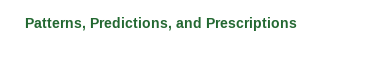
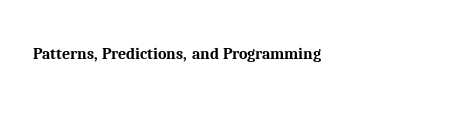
- Patterns, Predictions, and Prescriptions
+ Patterns, Predictions, and Programming

